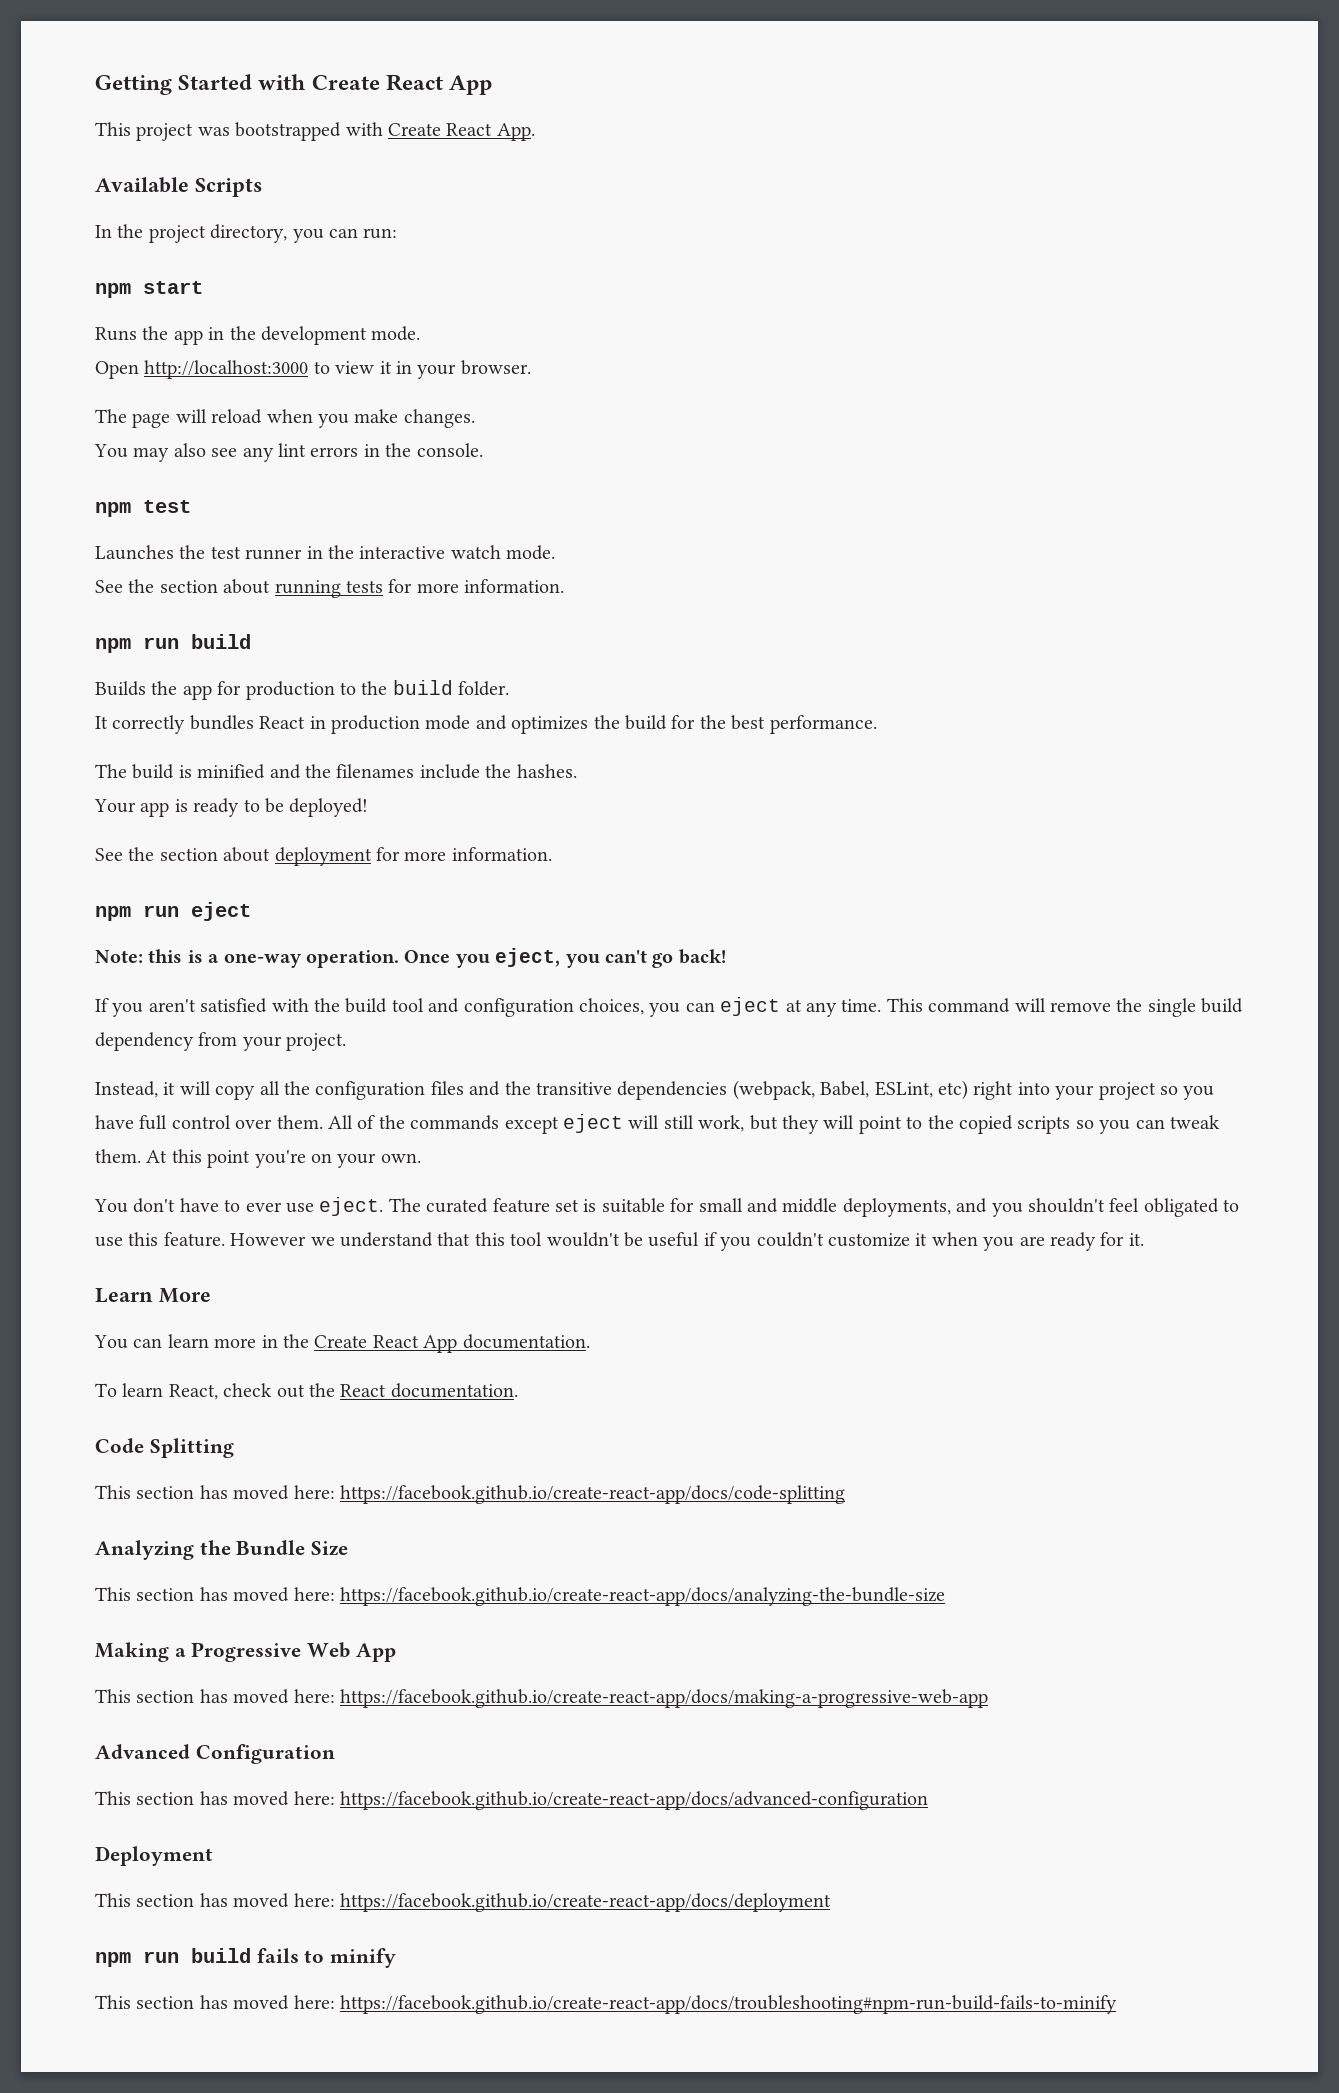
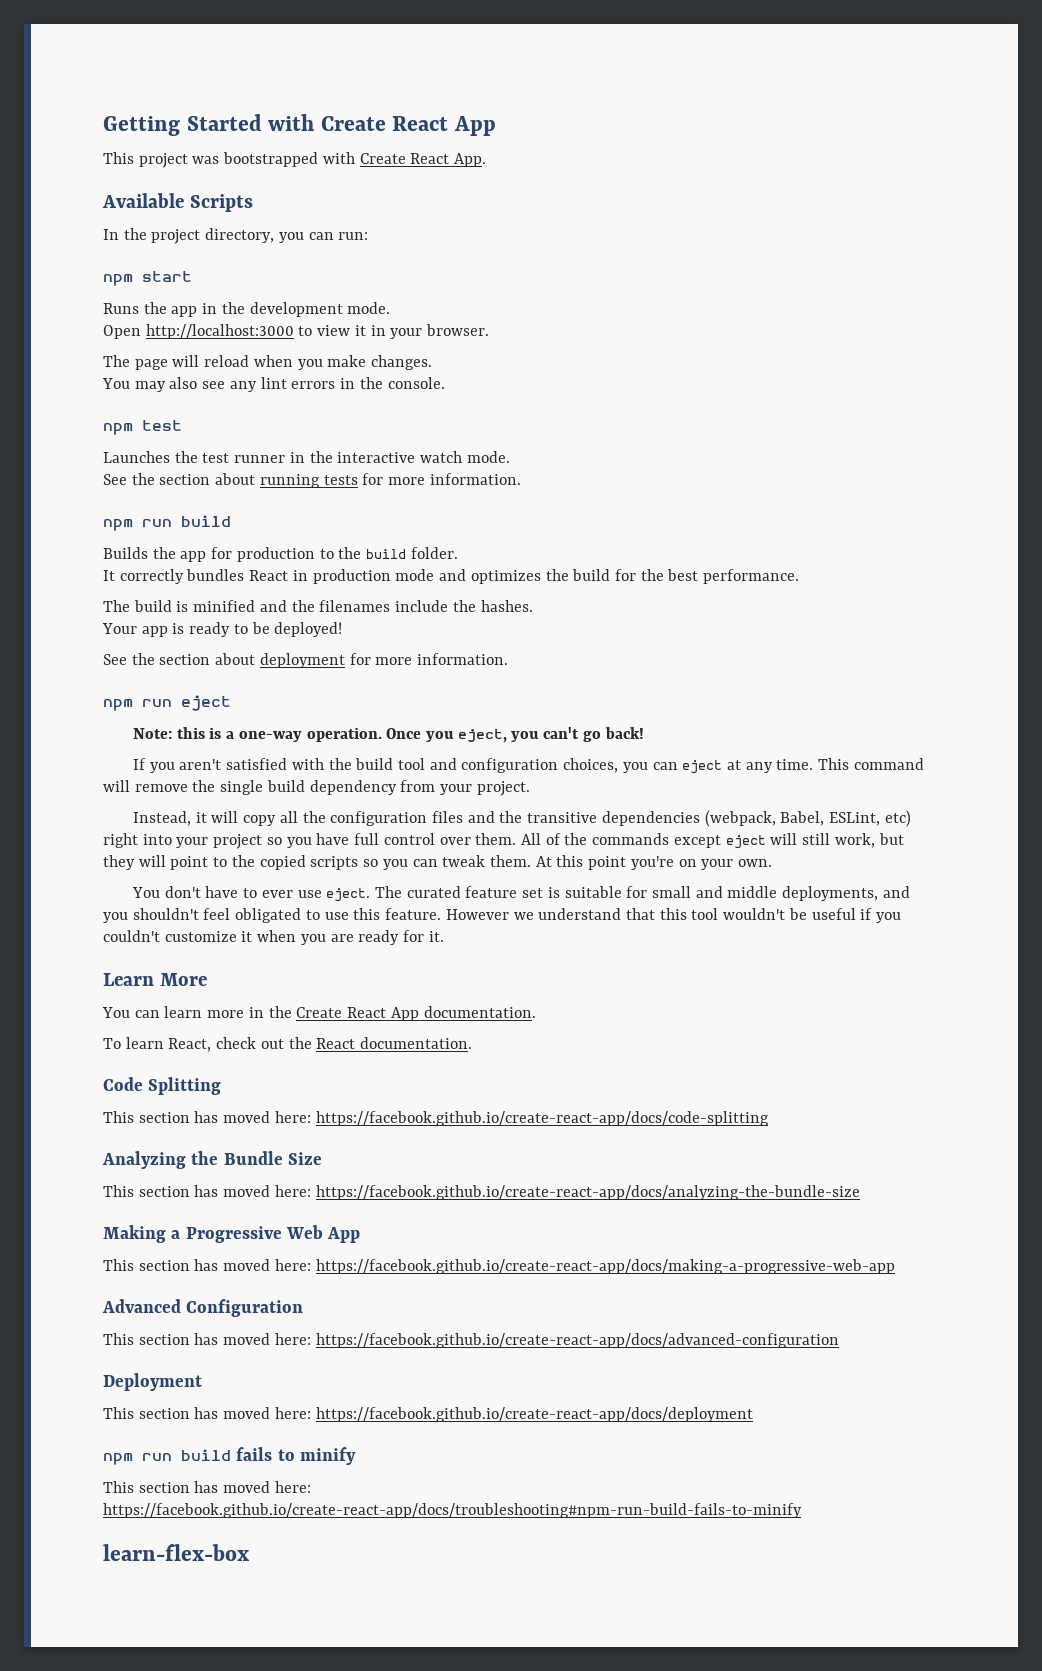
+ learn-flex-box

